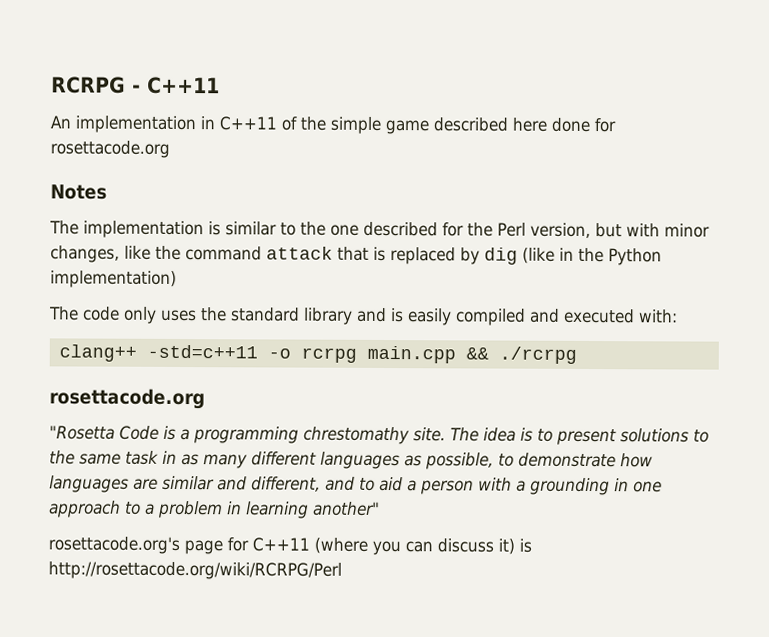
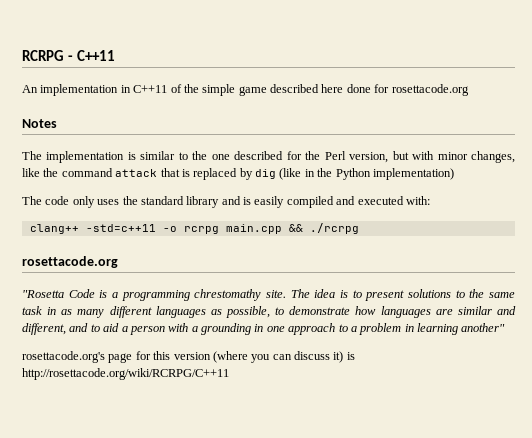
- rosettacode.org's page for C++11 (where you can discuss it) is http://rosettacode.org/wiki/RCRPG/Perl
+ rosettacode.org's page for this version (where you can discuss it) is http://rosettacode.org/wiki/RCRPG/C++11

